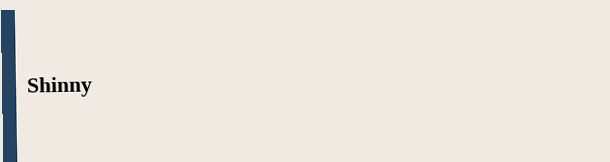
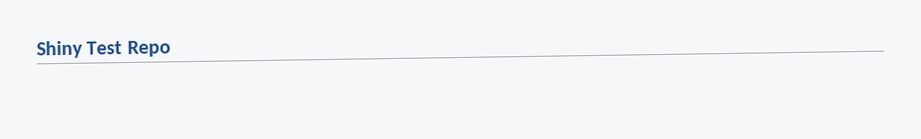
- Shinny
+ Shiny Test Repo

